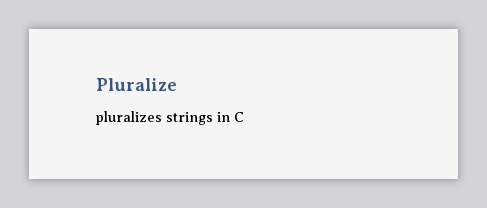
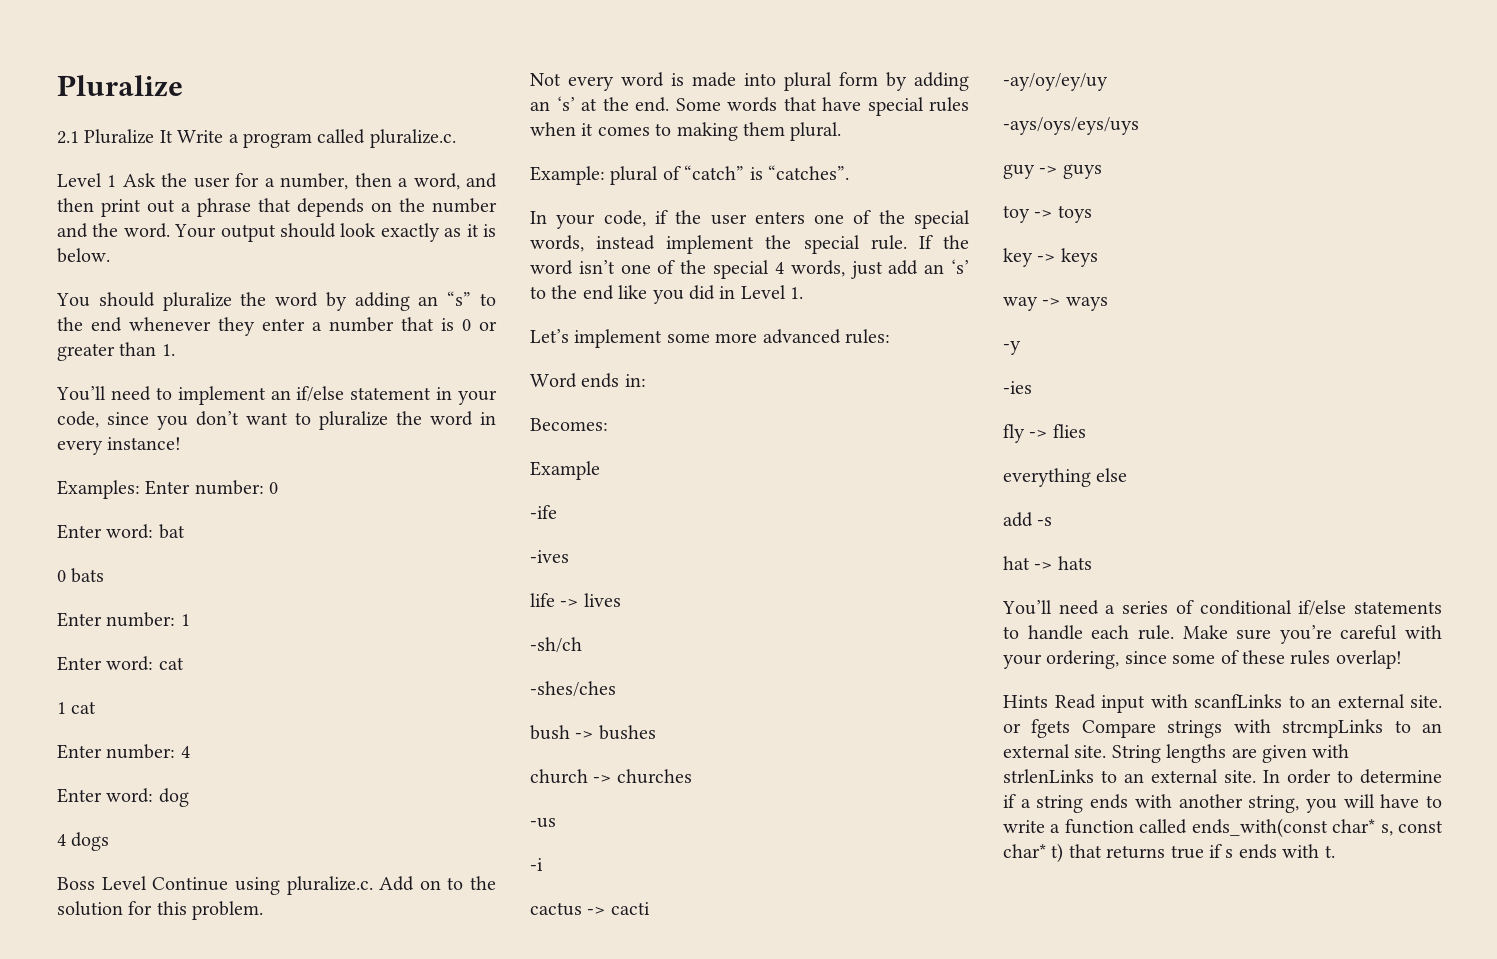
- pluralizes strings in C
+ 2.1 Pluralize It Write a program called pluralize.c.
+ Level 1 Ask the user for a number, then a word, and then print out a phrase that depends on the number and the word. Your output should look exactly as it is below.
+ You should pluralize the word by adding an “s” to the end whenever they enter a number that is 0 or greater than 1.
+ You’ll need to implement an if/else statement in your code, since you don’t want to pluralize the word in every instance!
+ Examples: Enter number: 0
+ Enter word: bat
+ 0 bats
+ Enter number: 1
+ Enter word: cat
+ 1 cat
+ Enter number: 4
+ Enter word: dog
+ 4 dogs
+ Boss Level Continue using pluralize.c. Add on to the solution for this problem.
+ Not every word is made into plural form by adding an ‘s’ at the end. Some words that have special rules when it comes to making them plural.
+ Example: plural of “catch” is “catches”.
+ In your code, if the user enters one of the special words, instead implement the special rule. If the word isn’t one of the special 4 words, just add an ‘s’ to the end like you did in Level 1.
+ Let’s implement some more advanced rules:
+ Word ends in:
+ Becomes:
+ Example
+ -ife
+ -ives
+ life -> lives
+ -sh/ch
+ -shes/ches
+ bush -> bushes
+ church -> churches
+ -us
+ -i
+ cactus -> cacti
+ -ay/oy/ey/uy
+ -ays/oys/eys/uys
+ guy -> guys
+ toy -> toys
+ key -> keys
+ way -> ways
+ -y
+ -ies
+ fly -> flies
+ everything else
+ add -s
+ hat -> hats
+ You’ll need a series of conditional if/else statements to handle each rule. Make sure you’re careful with your ordering, since some of these rules overlap!
+ Hints Read input with scanfLinks to an external site. or fgets Compare strings with strcmpLinks to an external site. String lengths are given with strlenLinks to an external site. In order to determine if a string ends with another string, you will have to write a function called ends_with(const char* s, const char* t) that returns true if s ends with t.

